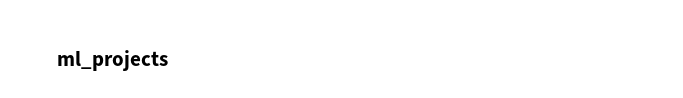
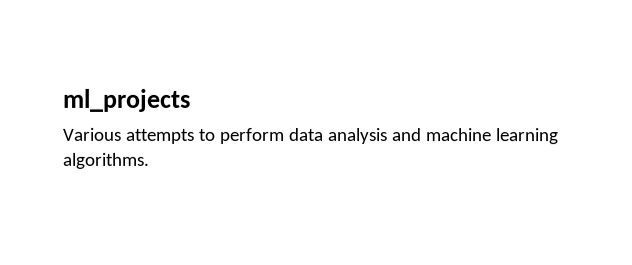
+ Various attempts to perform data analysis and machine learning algorithms.

